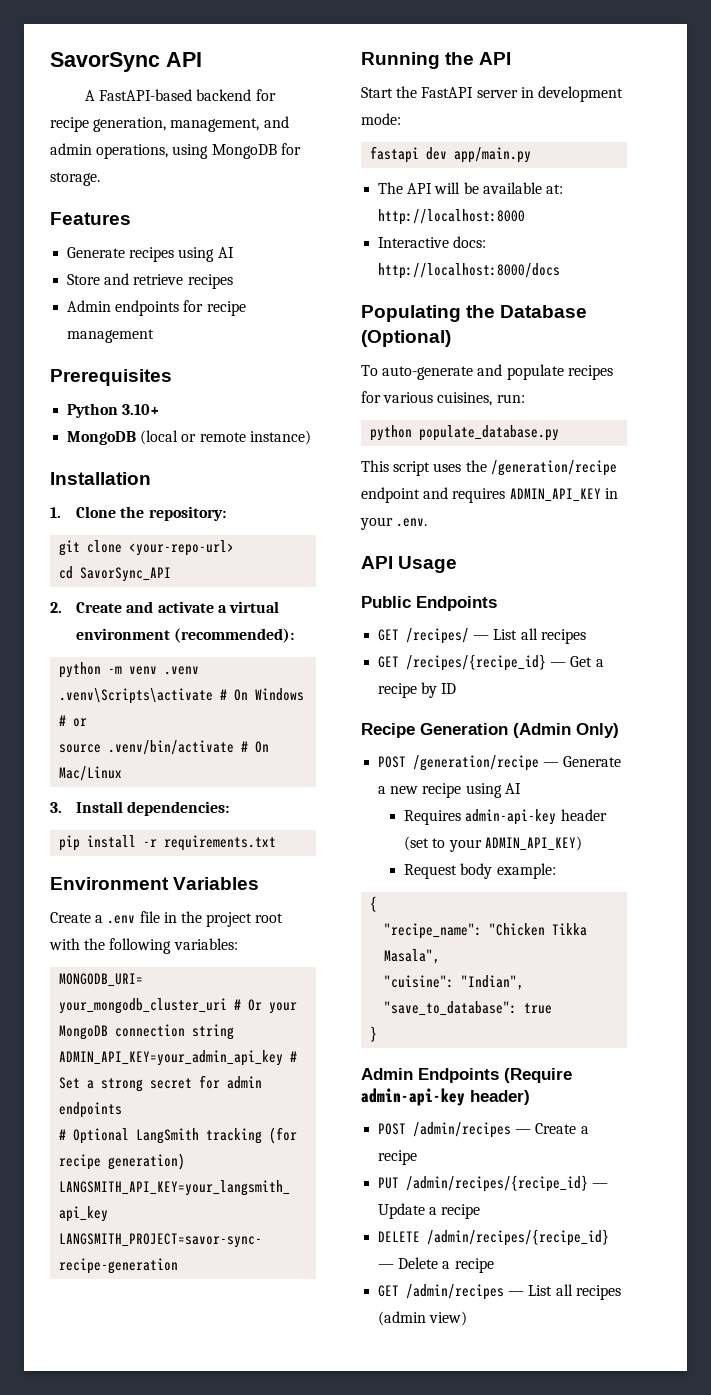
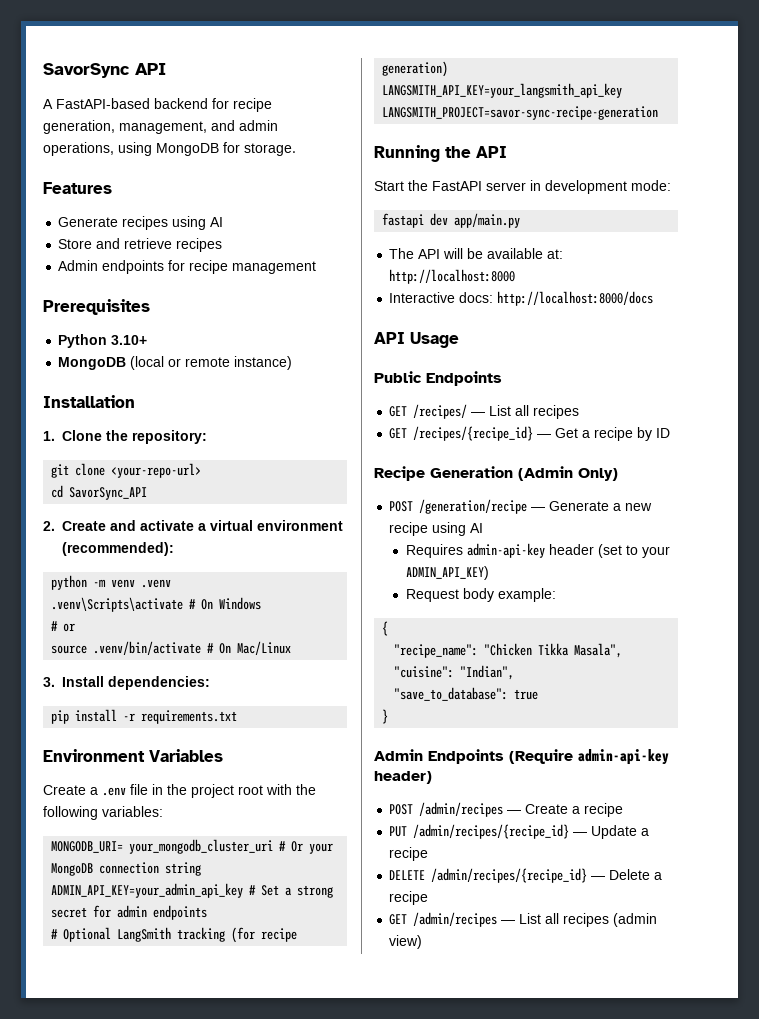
- Populating the Database (Optional)
- To auto-generate and populate recipes for various cuisines, run:
- python populate_database.py
- This script uses the /generation/recipe endpoint and requires ADMIN_API_KEY in your .env.

